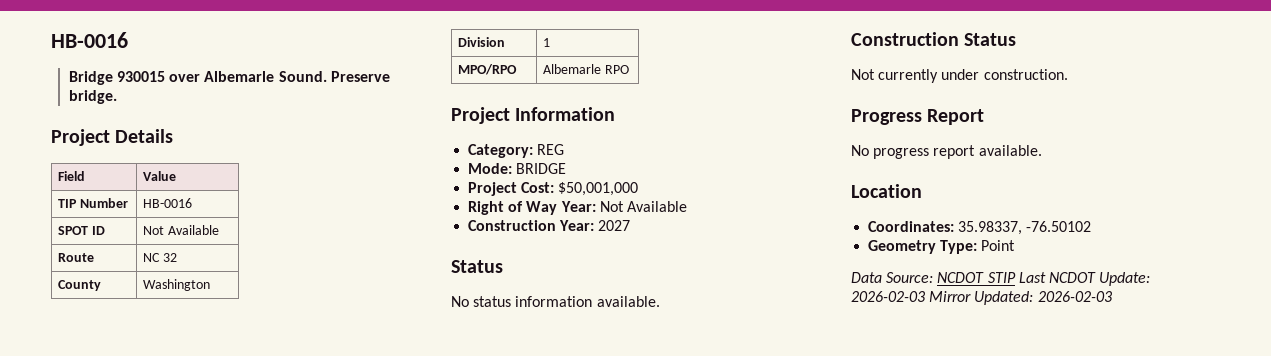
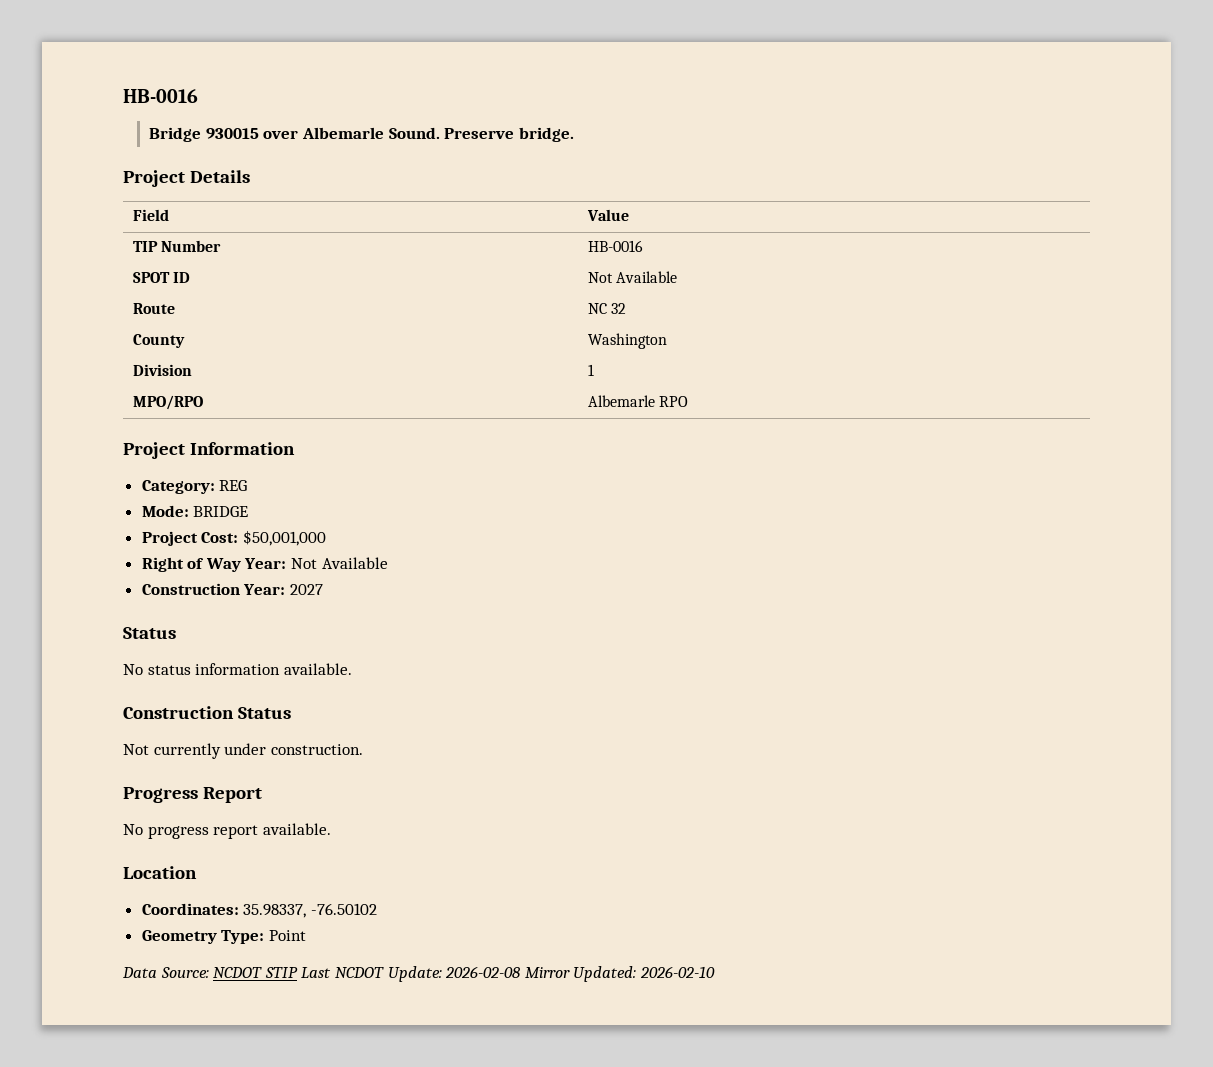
- Data Source: NCDOT STIP Last NCDOT Update: 2026-02-03 Mirror Updated: 2026-02-03
+ Data Source: NCDOT STIP Last NCDOT Update: 2026-02-08 Mirror Updated: 2026-02-10

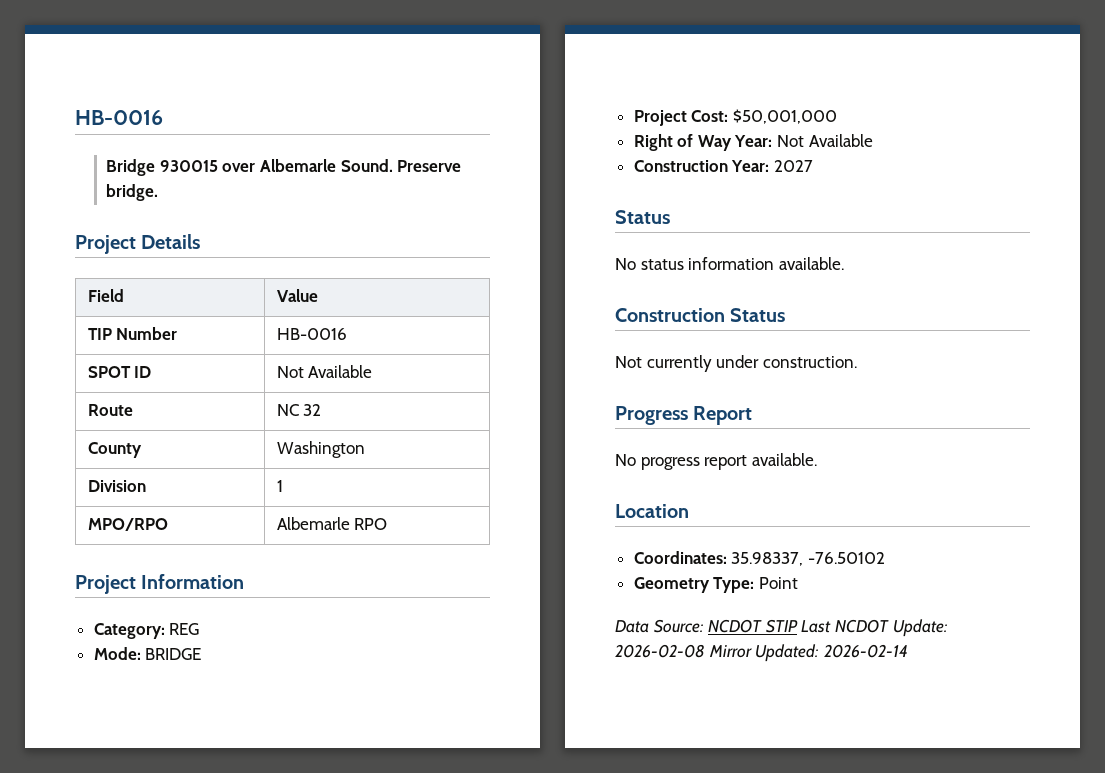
- Data Source: NCDOT STIP Last NCDOT Update: 2026-02-08 Mirror Updated: 2026-02-10
+ Data Source: NCDOT STIP Last NCDOT Update: 2026-02-08 Mirror Updated: 2026-02-14

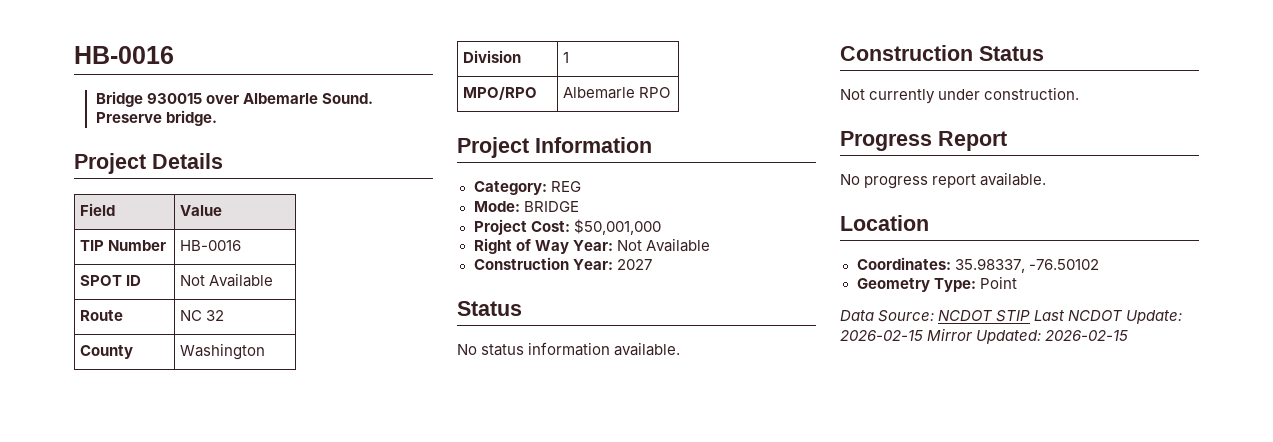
- Data Source: NCDOT STIP Last NCDOT Update: 2026-02-08 Mirror Updated: 2026-02-14
+ Data Source: NCDOT STIP Last NCDOT Update: 2026-02-15 Mirror Updated: 2026-02-15

